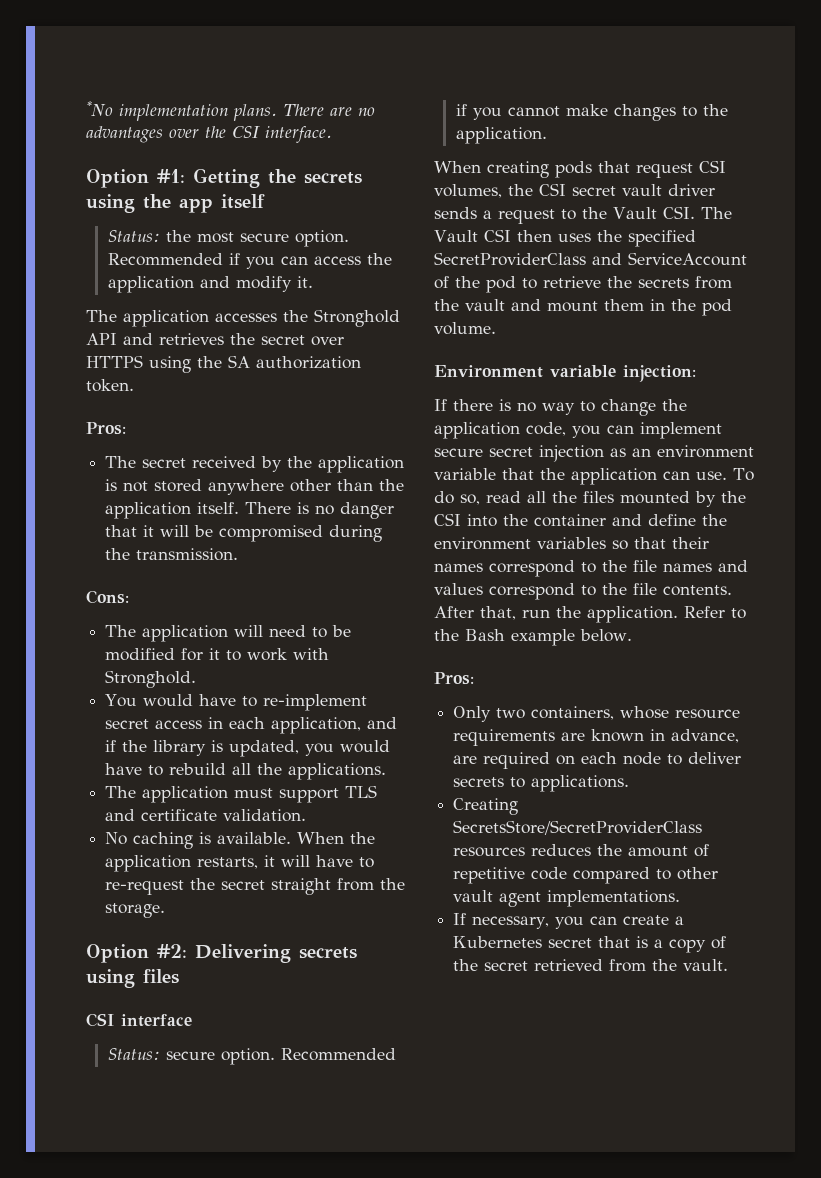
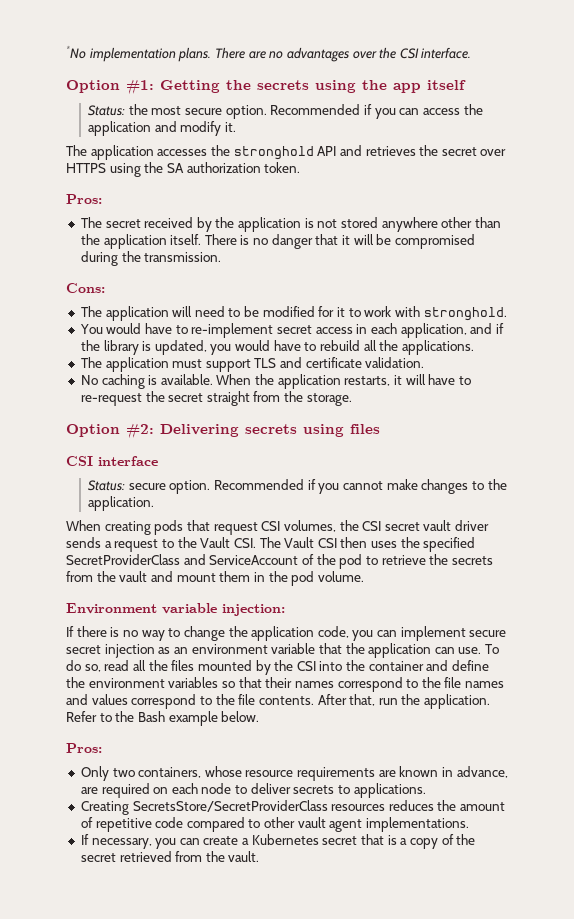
- The application accesses the Stronghold API and retrieves the secret over HTTPS using the SA authorization token.
+ The application accesses the stronghold API and retrieves the secret over HTTPS using the SA authorization token.
- The application will need to be modified for it to work with Stronghold.
+ The application will need to be modified for it to work with stronghold.

